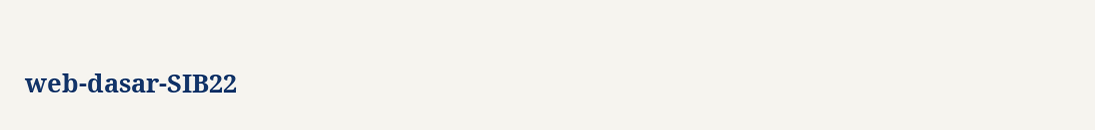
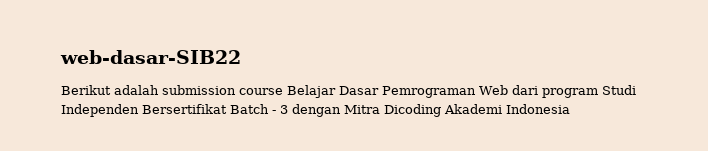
+ Berikut adalah submission course Belajar Dasar Pemrograman Web dari program Studi Independen Bersertifikat Batch - 3 dengan Mitra Dicoding Akademi Indonesia

